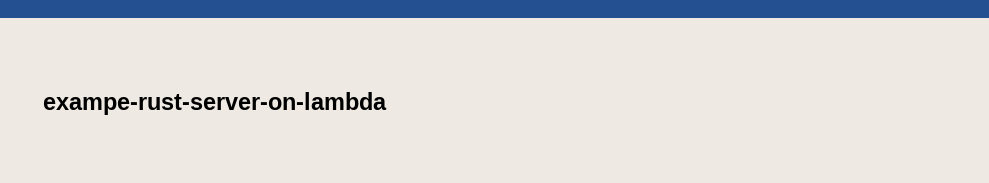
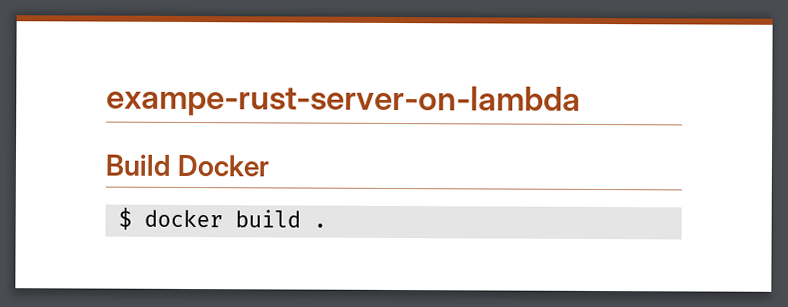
+ Build Docker
+ $ docker build .

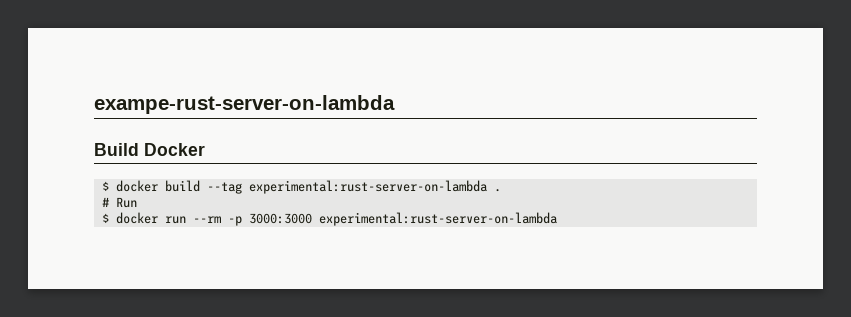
- $ docker build .
+ $ docker build --tag experimental:rust-server-on-lambda .
+ # Run
+ $ docker run --rm -p 3000:3000 experimental:rust-server-on-lambda

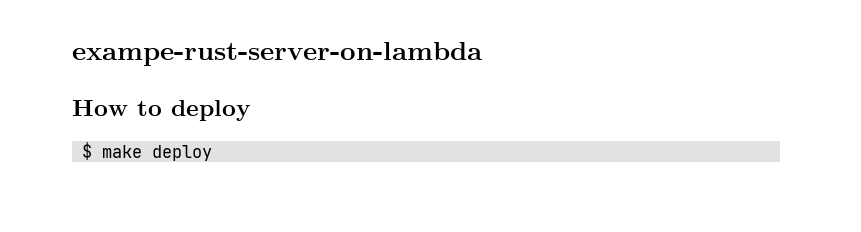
- Build Docker
- $ docker build --tag experimental:rust-server-on-lambda .
- # Run
- $ docker run --rm -p 3000:3000 experimental:rust-server-on-lambda
+ How to deploy
+ $ make deploy

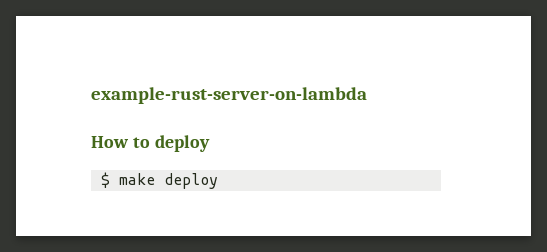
- exampe-rust-server-on-lambda
+ example-rust-server-on-lambda

